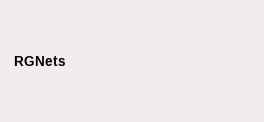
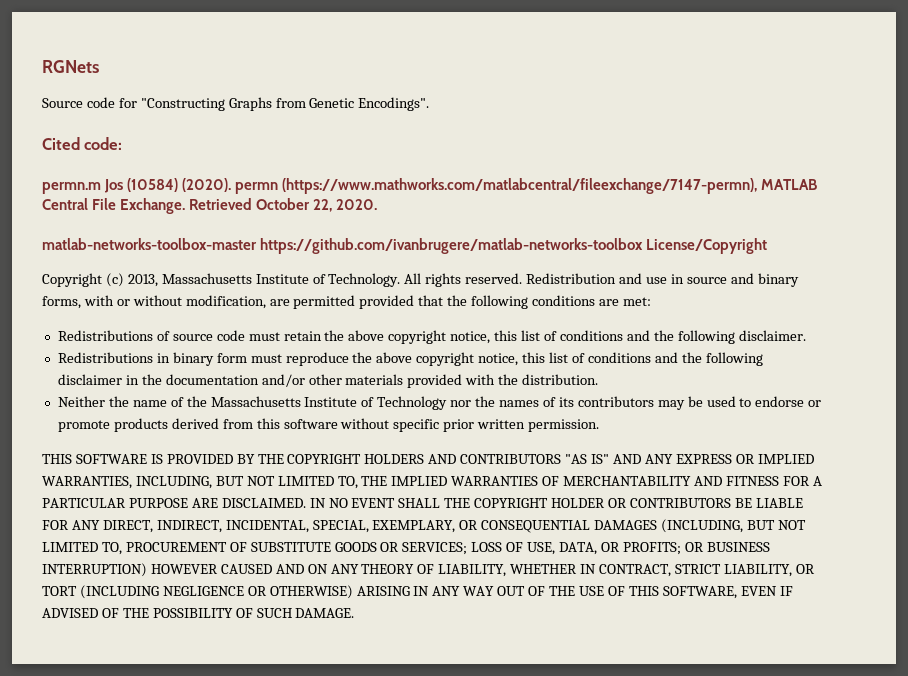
+ Source code for "Constructing Graphs from Genetic Encodings".
+ Cited code:
+ permn.m Jos (10584) (2020). permn (https://www.mathworks.com/matlabcentral/fileexchange/7147-permn), MATLAB Central File Exchange. Retrieved October 22, 2020.
+ matlab-networks-toolbox-master https://github.com/ivanbrugere/matlab-networks-toolbox License/Copyright
+ Copyright (c) 2013, Massachusetts Institute of Technology. All rights reserved. Redistribution and use in source and binary forms, with or without modification, are permitted provided that the following conditions are met:
+ Redistributions of source code must retain the above copyright notice, this list of conditions and the following disclaimer.
+ Redistributions in binary form must reproduce the above copyright notice, this list of conditions and the following disclaimer in the documentation and/or other materials provided with the distribution.
+ Neither the name of the Massachusetts Institute of Technology nor the names of its contributors may be used to endorse or promote products derived from this software without specific prior written permission.
+ THIS SOFTWARE IS PROVIDED BY THE COPYRIGHT HOLDERS AND CONTRIBUTORS "AS IS" AND ANY EXPRESS OR IMPLIED WARRANTIES, INCLUDING, BUT NOT LIMITED TO, THE IMPLIED WARRANTIES OF MERCHANTABILITY AND FITNESS FOR A PARTICULAR PURPOSE ARE DISCLAIMED. IN NO EVENT SHALL THE COPYRIGHT HOLDER OR CONTRIBUTORS BE LIABLE FOR ANY DIRECT, INDIRECT, INCIDENTAL, SPECIAL, EXEMPLARY, OR CONSEQUENTIAL DAMAGES (INCLUDING, BUT NOT LIMITED TO, PROCUREMENT OF SUBSTITUTE GOODS OR SERVICES; LOSS OF USE, DATA, OR PROFITS; OR BUSINESS INTERRUPTION) HOWEVER CAUSED AND ON ANY THEORY OF LIABILITY, WHETHER IN CONTRACT, STRICT LIABILITY, OR TORT (INCLUDING NEGLIGENCE OR OTHERWISE) ARISING IN ANY WAY OUT OF THE USE OF THIS SOFTWARE, EVEN IF ADVISED OF THE POSSIBILITY OF SUCH DAMAGE.

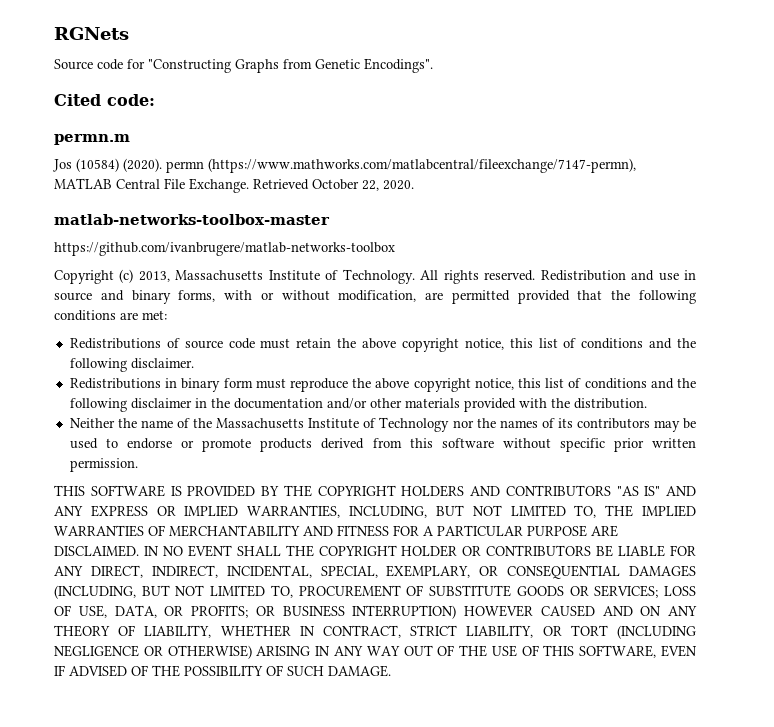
- permn.m Jos (10584) (2020). permn (https://www.mathworks.com/matlabcentral/fileexchange/7147-permn), MATLAB Central File Exchange.
+ permn.m
+ Jos (10584) (2020). permn (https://www.mathworks.com/matlabcentral/fileexchange/7147-permn), MATLAB Central File Exchange.
- matlab-networks-toolbox-master https://github.com/ivanbrugere/matlab-networks-toolbox License/Copyright
+ matlab-networks-toolbox-master
+ https://github.com/ivanbrugere/matlab-networks-toolbox

